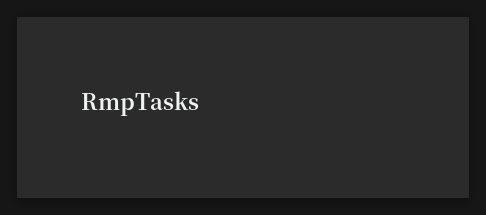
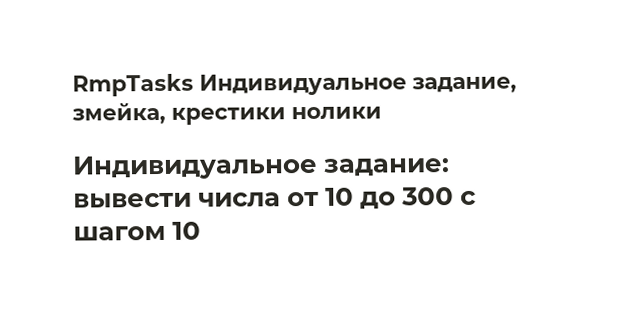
- RmpTasks
+ RmpTasks Индивидуальное задание, змейка, крестики нолики
+ Индивидуальное задание: вывести числа от 10 до 300 с шагом 10

